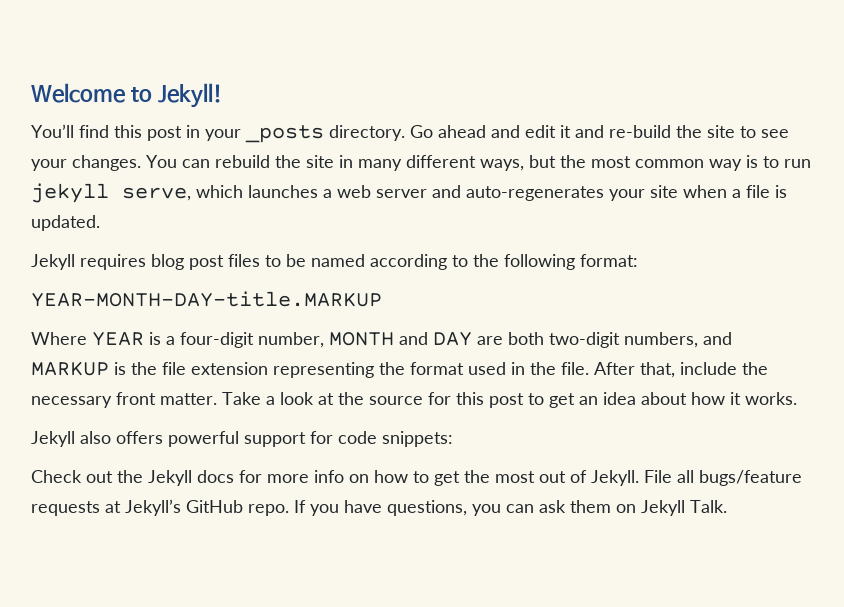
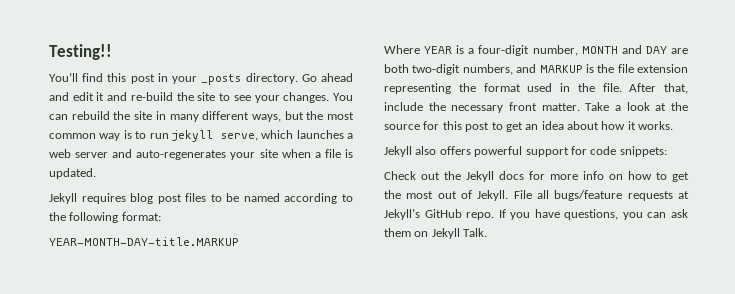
- Welcome to Jekyll!
+ Testing!!

